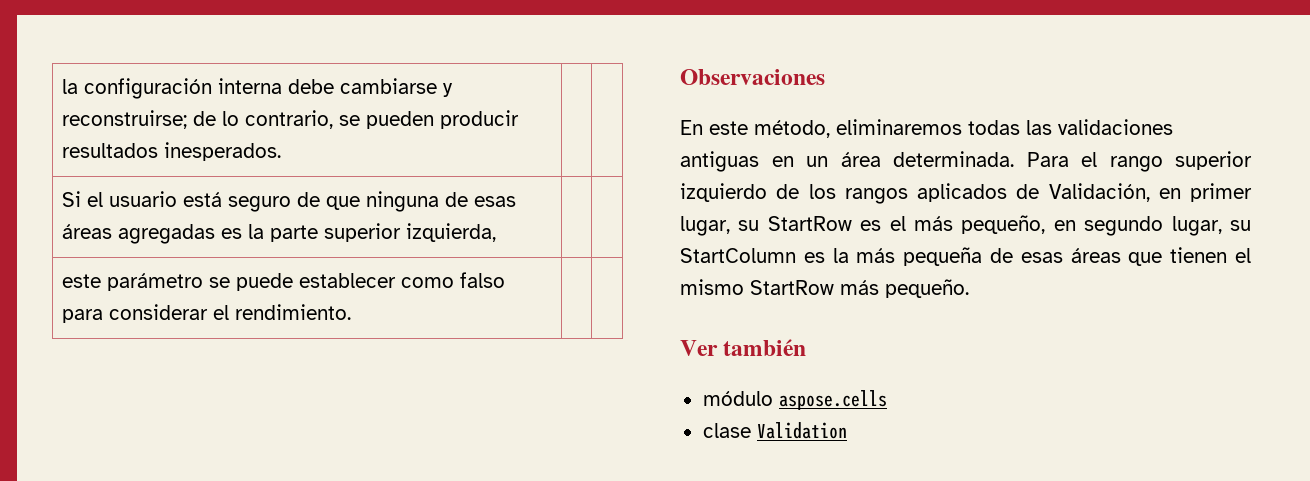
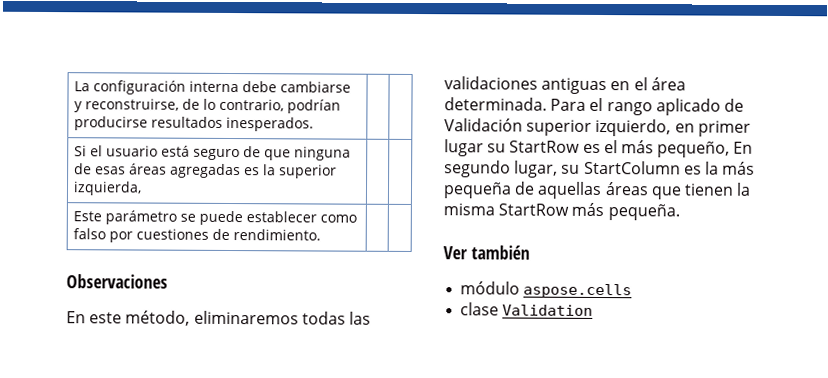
- la configuración interna debe cambiarse y reconstruirse; de lo contrario, se pueden producir resultados inesperados. | |
+ La configuración interna debe cambiarse y reconstruirse, de lo contrario, podrían producirse resultados inesperados. | |
- Si el usuario está seguro de que ninguna de esas áreas agregadas es la parte superior izquierda, | |
+ Si el usuario está seguro de que ninguna de esas áreas agregadas es la superior izquierda, | |
- este parámetro se puede establecer como falso para considerar el rendimiento. | |
+ Este parámetro se puede establecer como falso por cuestiones de rendimiento. | |
- En este método, eliminaremos todas las validaciones antiguas en un área determinada.
+ En este método, eliminaremos todas las validaciones antiguas en el área determinada.
- Para el rango superior izquierdo de los rangos aplicados de Validación, en primer lugar, su StartRow es el más pequeño, en segundo lugar, su StartColumn es la más pequeña de esas áreas que tienen el mismo StartRow más pequeño.
+ Para el rango aplicado de Validación superior izquierdo, en primer lugar su StartRow es el más pequeño, En segundo lugar, su StartColumn es la más pequeña de aquellas áreas que tienen la misma StartRow más pequeña.

